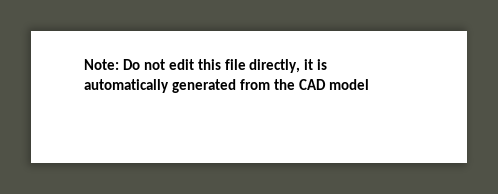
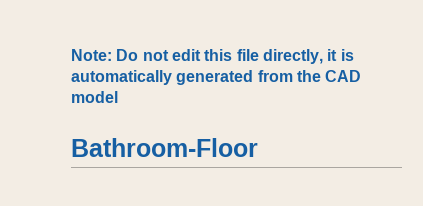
+ Bathroom-Floor

